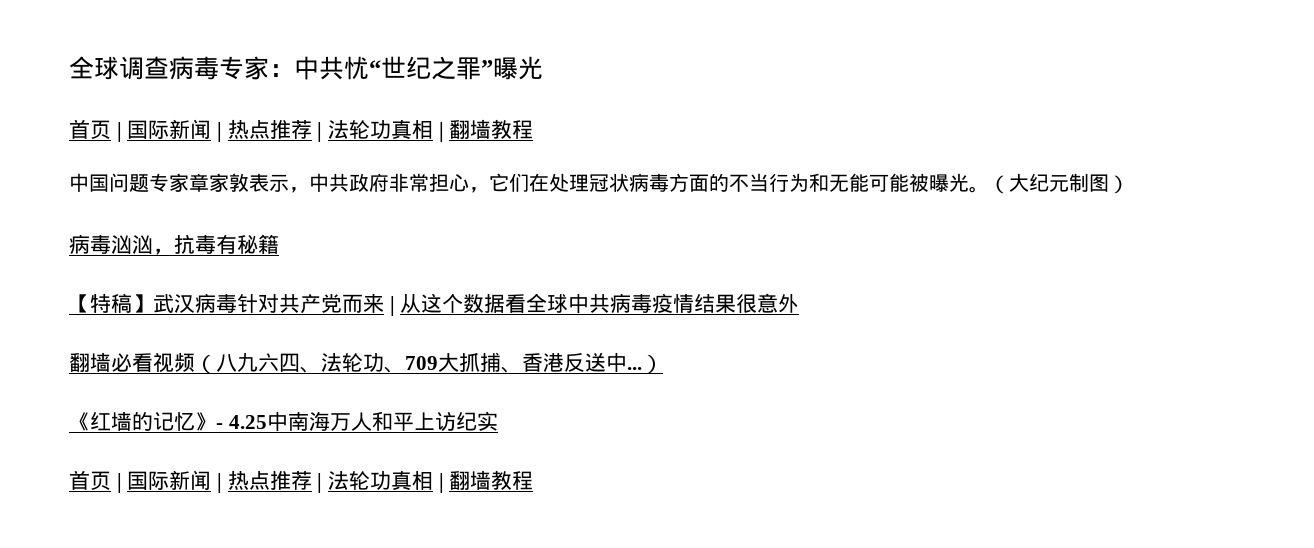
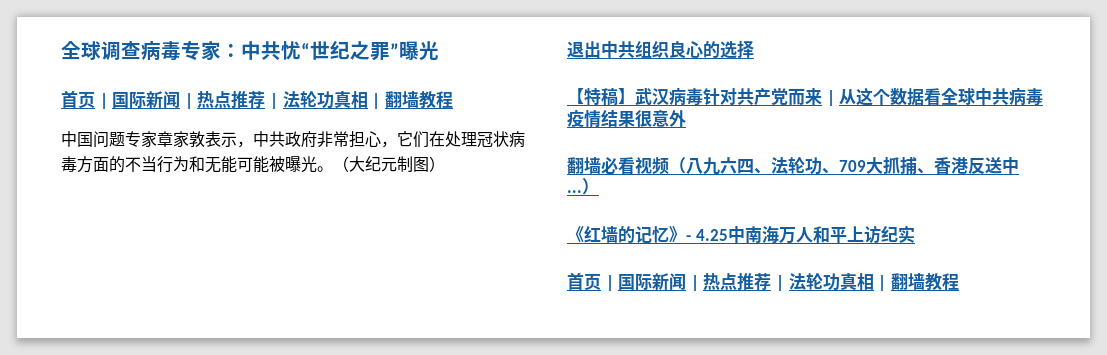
- 病毒汹汹，抗毒有秘籍
+ 退出中共组织良心的选择

